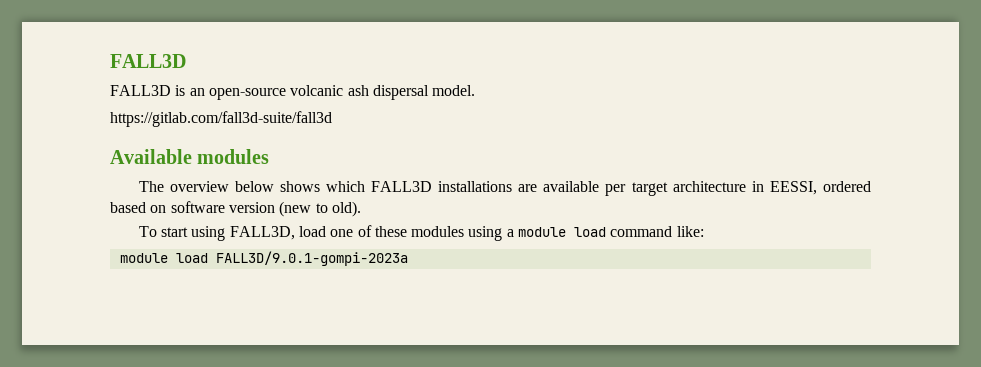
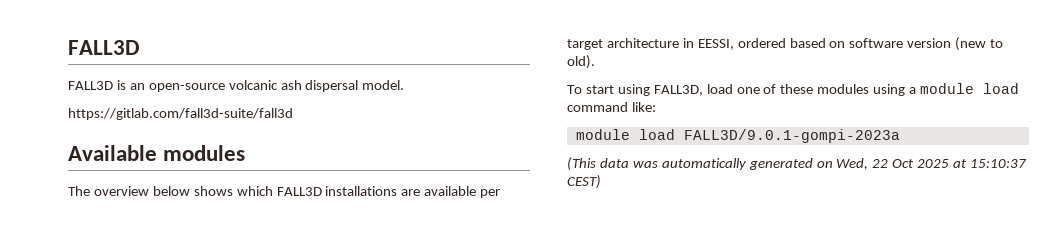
+ (This data was automatically generated on Wed, 22 Oct 2025 at 15:10:37 CEST)

